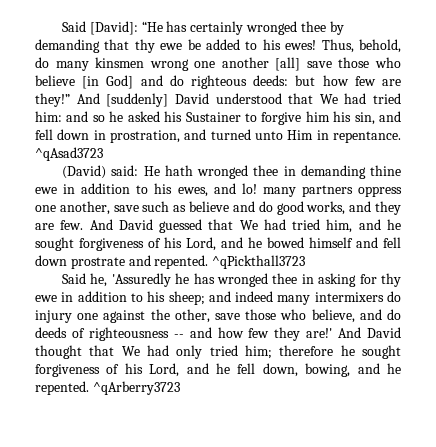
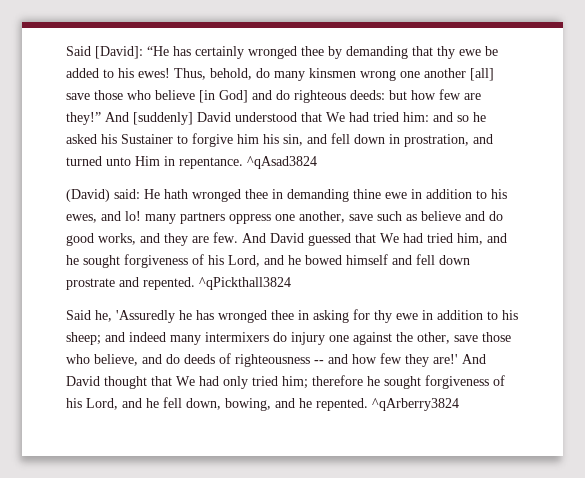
- ^qAsad3723
+ ^qAsad3824
- ^qPickthall3723
+ ^qPickthall3824
- ^qArberry3723
+ ^qArberry3824

